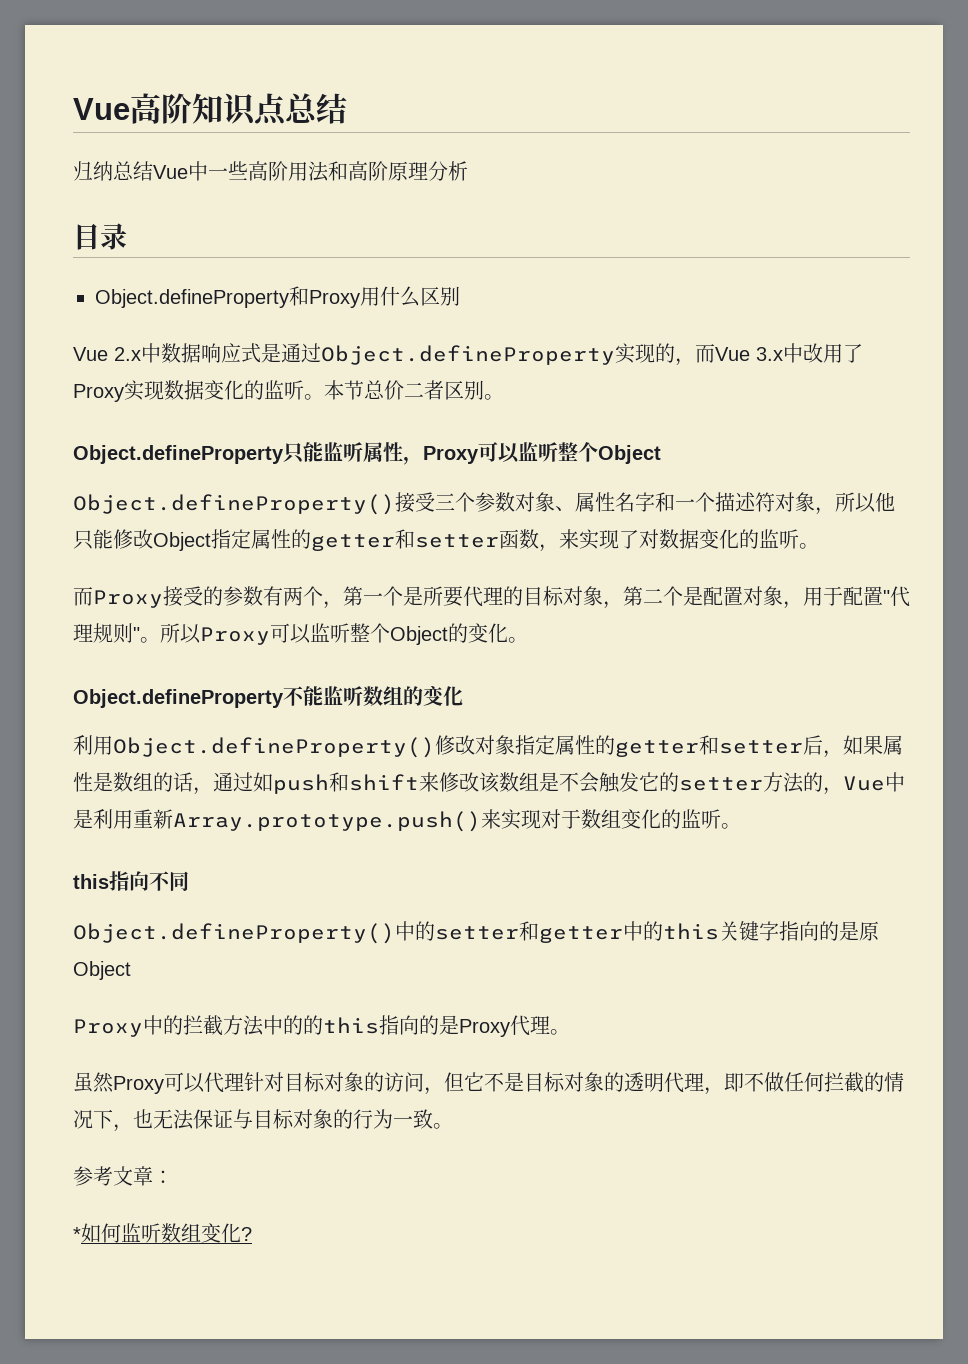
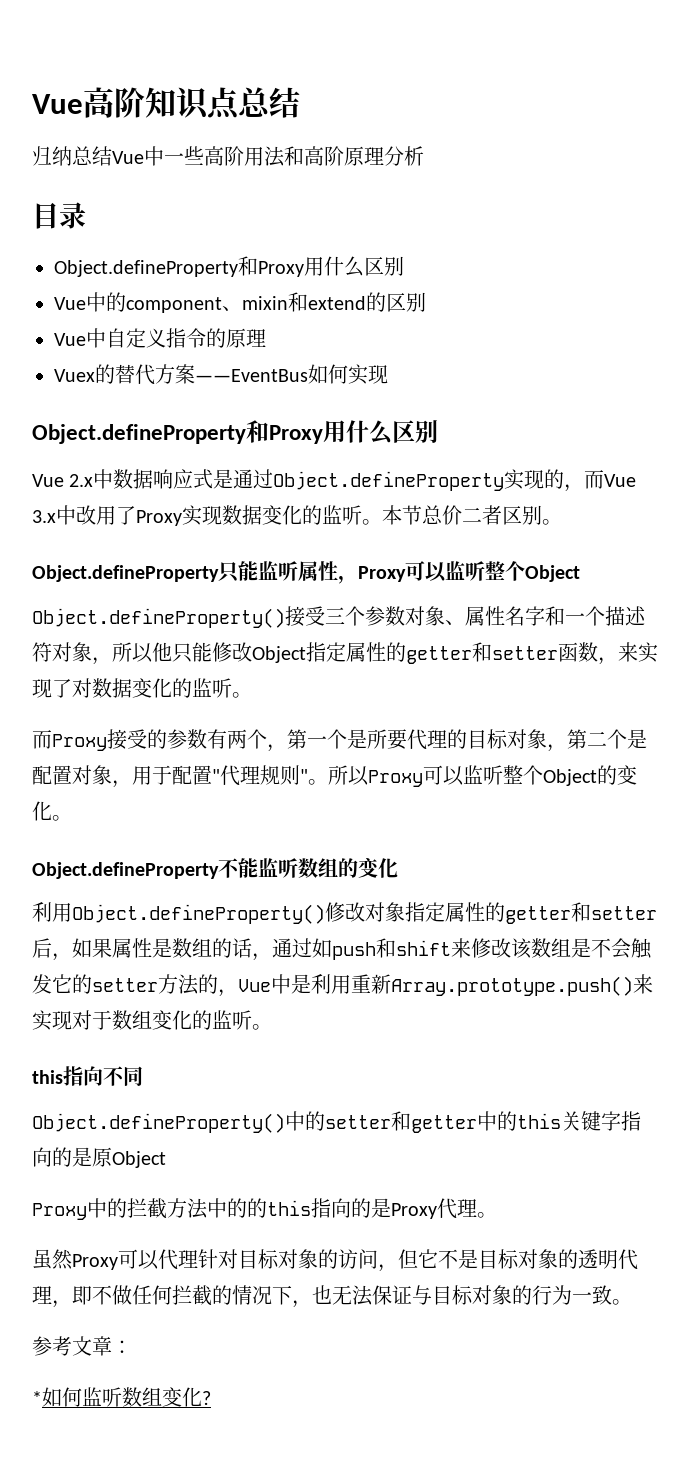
+ Vue中的component、mixin和extend的区别
+ Vue中自定义指令的原理
+ Vuex的替代方案——EventBus如何实现
+ Object.defineProperty和Proxy用什么区别

